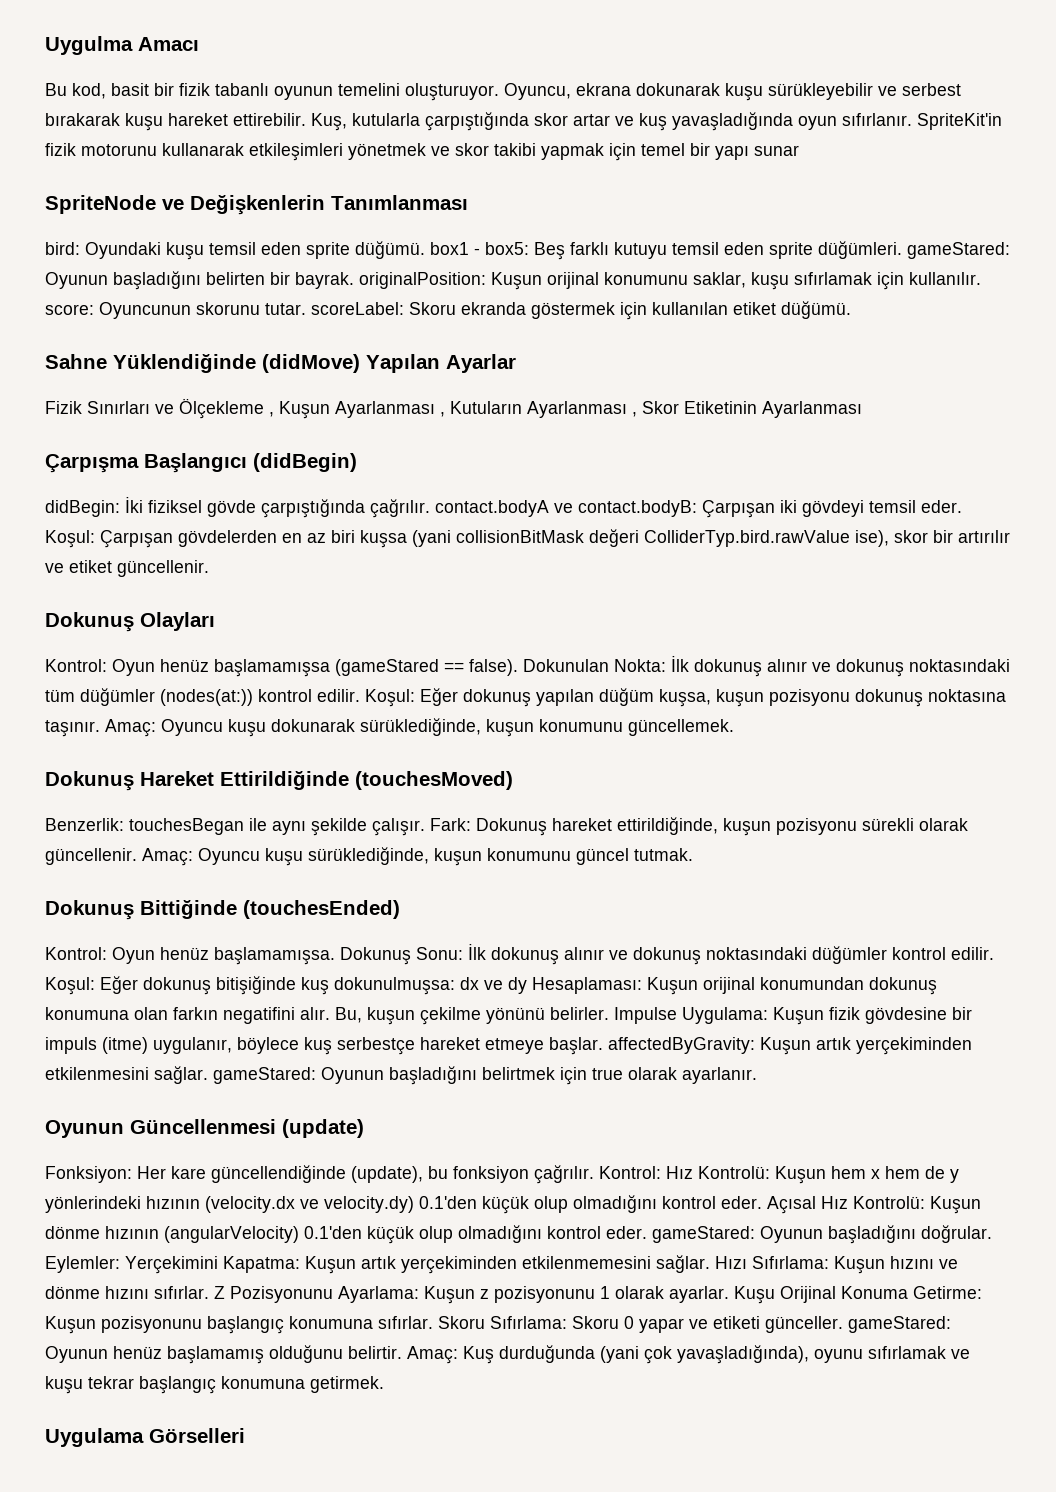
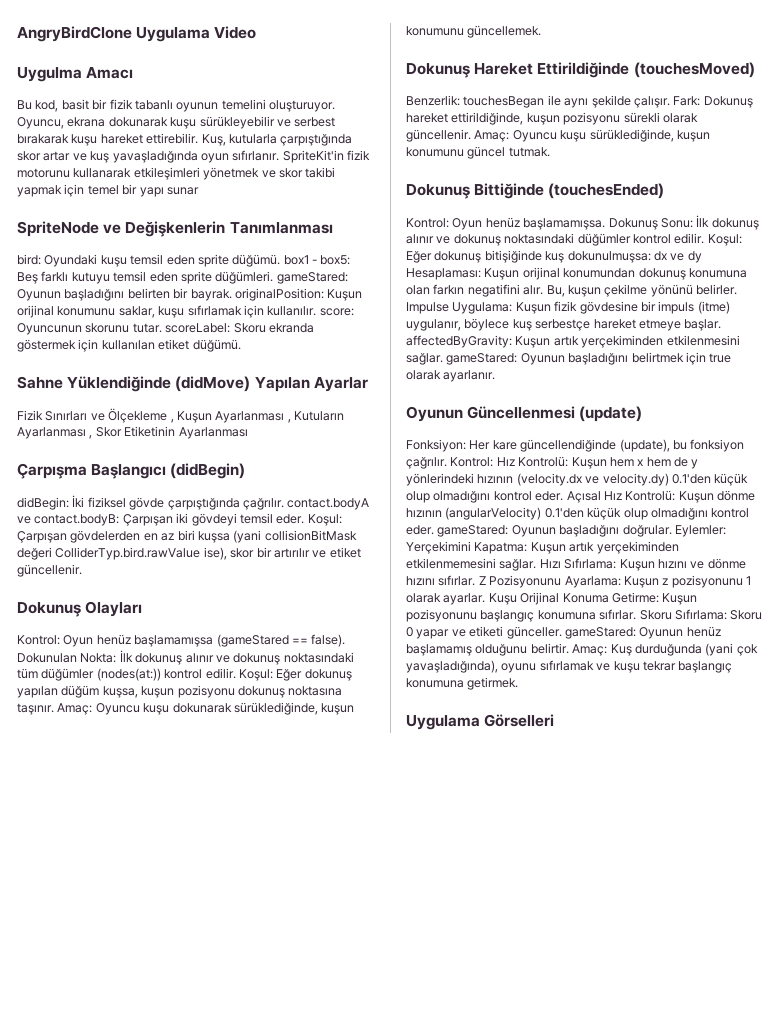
+ AngryBirdClone Uygulama Video

